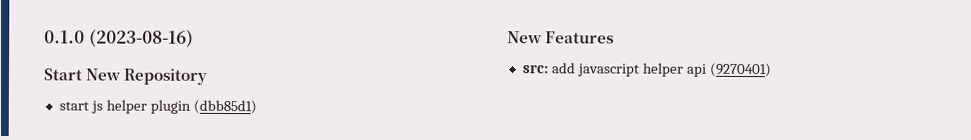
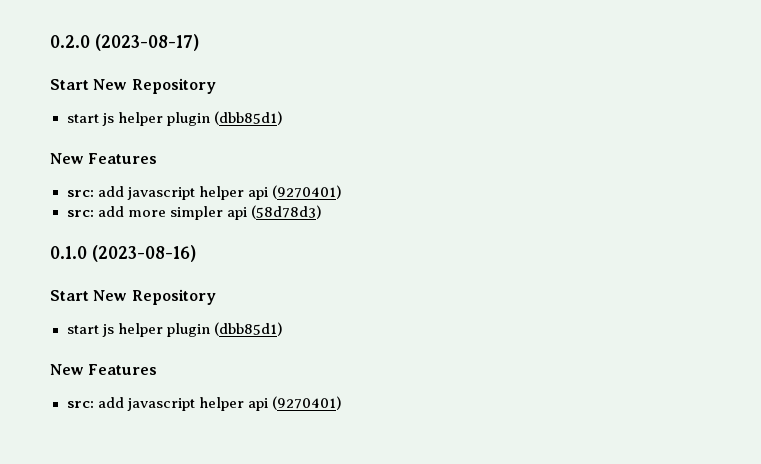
+ 0.2.0 (2023-08-17)
+ Start New Repository
+ start js helper plugin (dbb85d1)
+ New Features
+ src: add javascript helper api (9270401)
+ src: add more simpler api (58d78d3)

